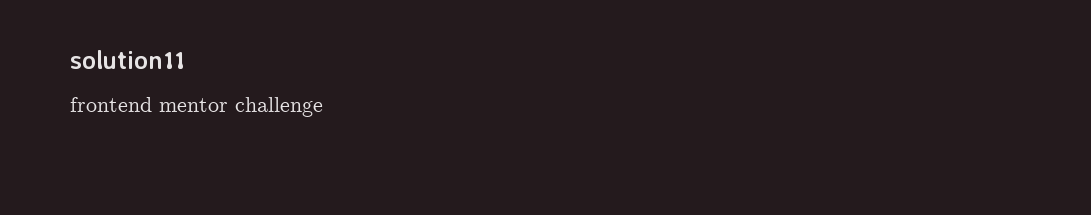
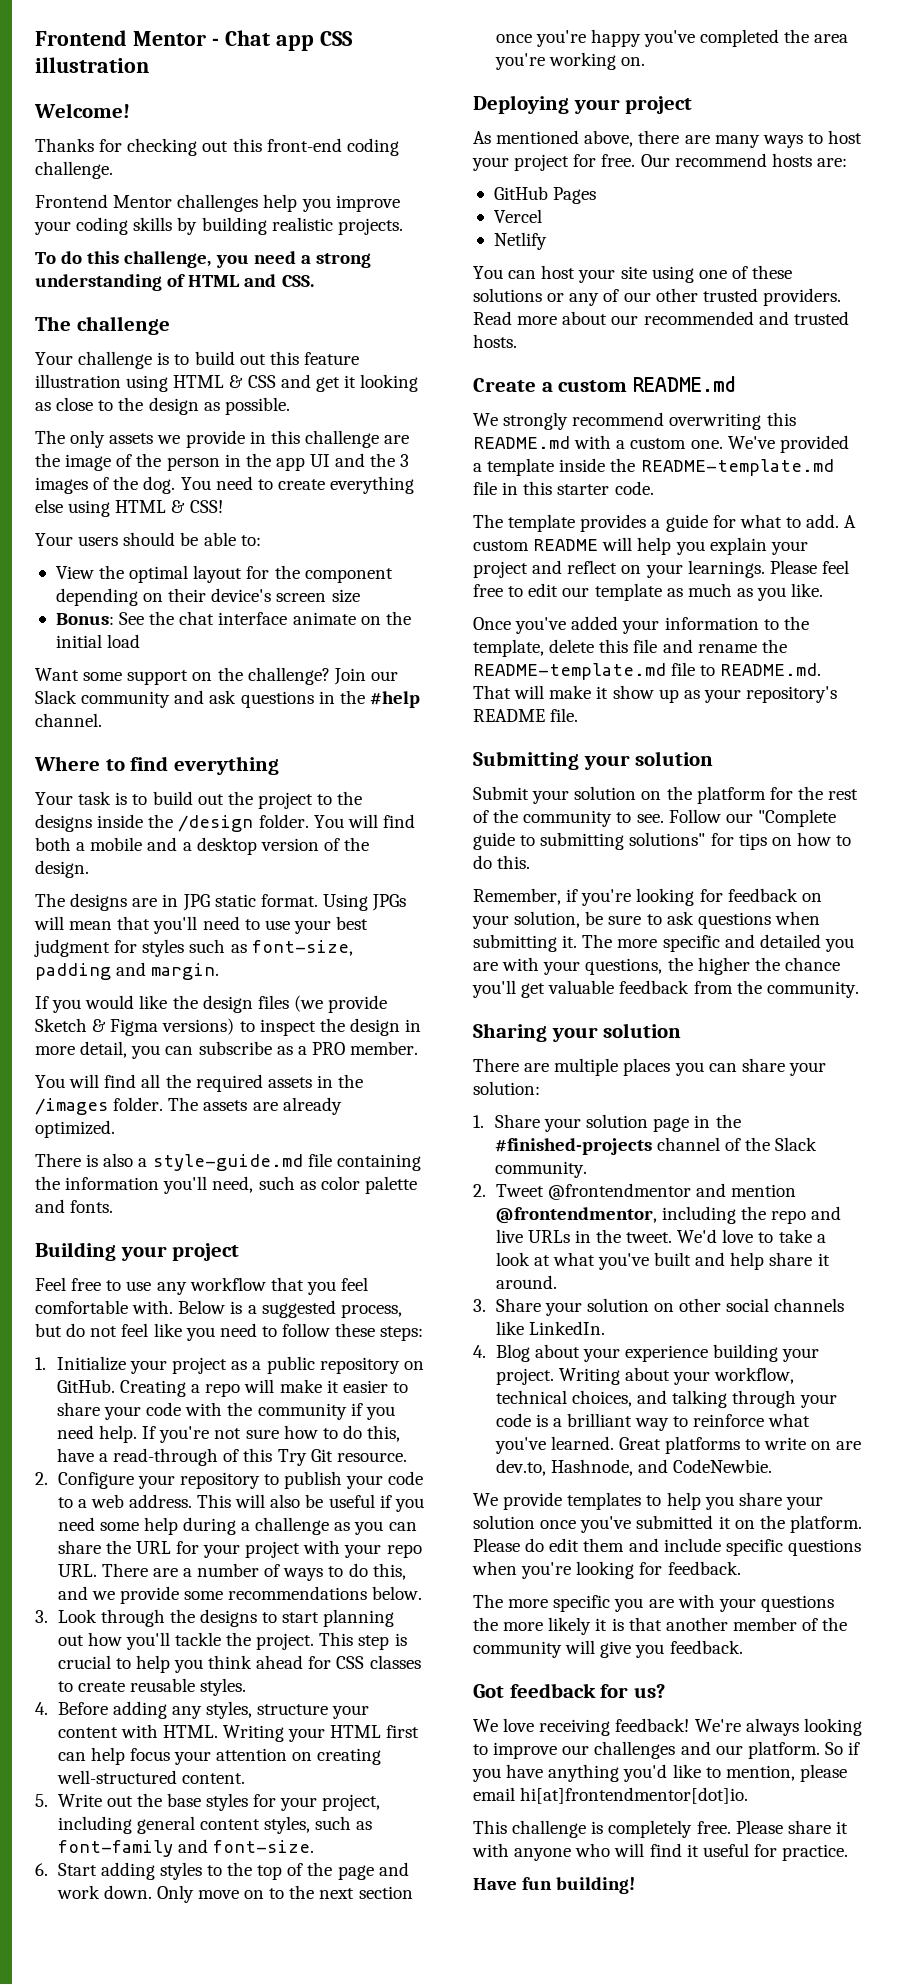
- solution11
- frontend mentor challenge
+ Frontend Mentor - Chat app CSS illustration
+ Welcome!
+ Thanks for checking out this front-end coding challenge.
+ Frontend Mentor challenges help you improve your coding skills by building realistic projects.
+ To do this challenge, you need a strong understanding of HTML and CSS.
+ The challenge
+ Your challenge is to build out this feature illustration using HTML & CSS and get it looking as close to the design as possible.
+ The only assets we provide in this challenge are the image of the person in the app UI and the 3 images of the dog. You need to create everything else using HTML & CSS!
+ Your users should be able to:
+ View the optimal layout for the component depending on their device's screen size
+ Bonus: See the chat interface animate on the initial load
+ Want some support on the challenge? Join our Slack community and ask questions in the #help channel.
+ Where to find everything
+ Your task is to build out the project to the designs inside the /design folder. You will find both a mobile and a desktop version of the design.
+ The designs are in JPG static format. Using JPGs will mean that you'll need to use your best judgment for styles such as font-size, padding and margin.
+ If you would like the design files (we provide Sketch & Figma versions) to inspect the design in more detail, you can subscribe as a PRO member.
+ You will find all the required assets in the /images folder. The assets are already optimized.
+ There is also a style-guide.md file containing the information you'll need, such as color palette and fonts.
+ Building your project
+ Feel free to use any workflow that you feel comfortable with. Below is a suggested process, but do not feel like you need to follow these steps:
+ 1. Initialize your project as a public repository on GitHub. Creating a repo will make it easier to share your code with the community if you need help. If you're not sure how to do this, have a read-through of this Try Git resource.
+ 2. Configure your repository to publish your code to a web address. This will also be useful if you need some help during a challenge as you can share the URL for your project with your repo URL. There are a number of ways to do this, and we provide some recommendations below.
+ 3. Look through the designs to start planning out how you'll tackle the project. This step is crucial to help you think ahead for CSS classes to create reusable styles.
+ 4. Before adding any styles, structure your content with HTML. Writing your HTML first can help focus your attention on creating well-structured content.
+ 5. Write out the base styles for your project, including general content styles, such as font-family and font-size.
+ 6. Start adding styles to the top of the page and work down. Only move on to the next section once you're happy you've completed the area you're working on.
+ Deploying your project
+ As mentioned above, there are many ways to host your project for free. Our recommend hosts are:
+ GitHub Pages
+ Vercel
+ Netlify
+ You can host your site using one of these solutions or any of our other trusted providers. Read more about our recommended and trusted hosts.
+ Create a custom README.md
+ We strongly recommend overwriting this README.md with a custom one. We've provided a template inside the README-template.md file in this starter code.
+ The template provides a guide for what to add. A custom README will help you explain your project and reflect on your learnings. Please feel free to edit our template as much as you like.
+ Once you've added your information to the template, delete this file and rename the README-template.md file to README.md. That will make it show up as your repository's README file.
+ Submitting your solution
+ Submit your solution on the platform for the rest of the community to see. Follow our "Complete guide to submitting solutions" for tips on how to do this.
+ Remember, if you're looking for feedback on your solution, be sure to ask questions when submitting it. The more specific and detailed you are with your questions, the higher the chance you'll get valuable feedback from the community.
+ Sharing your solution
+ There are multiple places you can share your solution:
+ 1. Share your solution page in the #finished-projects channel of the Slack community.
+ 2. Tweet @frontendmentor and mention @frontendmentor, including the repo and live URLs in the tweet. We'd love to take a look at what you've built and help share it around.
+ 3. Share your solution on other social channels like LinkedIn.
+ 4. Blog about your experience building your project. Writing about your workflow, technical choices, and talking through your code is a brilliant way to reinforce what you've learned. Great platforms to write on are dev.to, Hashnode, and CodeNewbie.
+ We provide templates to help you share your solution once you've submitted it on the platform. Please do edit them and include specific questions when you're looking for feedback.
+ The more specific you are with your questions the more likely it is that another member of the community will give you feedback.
+ Got feedback for us?
+ We love receiving feedback! We're always looking to improve our challenges and our platform. So if you have anything you'd like to mention, please email hi[at]frontendmentor[dot]io.
+ This challenge is completely free. Please share it with anyone who will find it useful for practice.
+ Have fun building!

